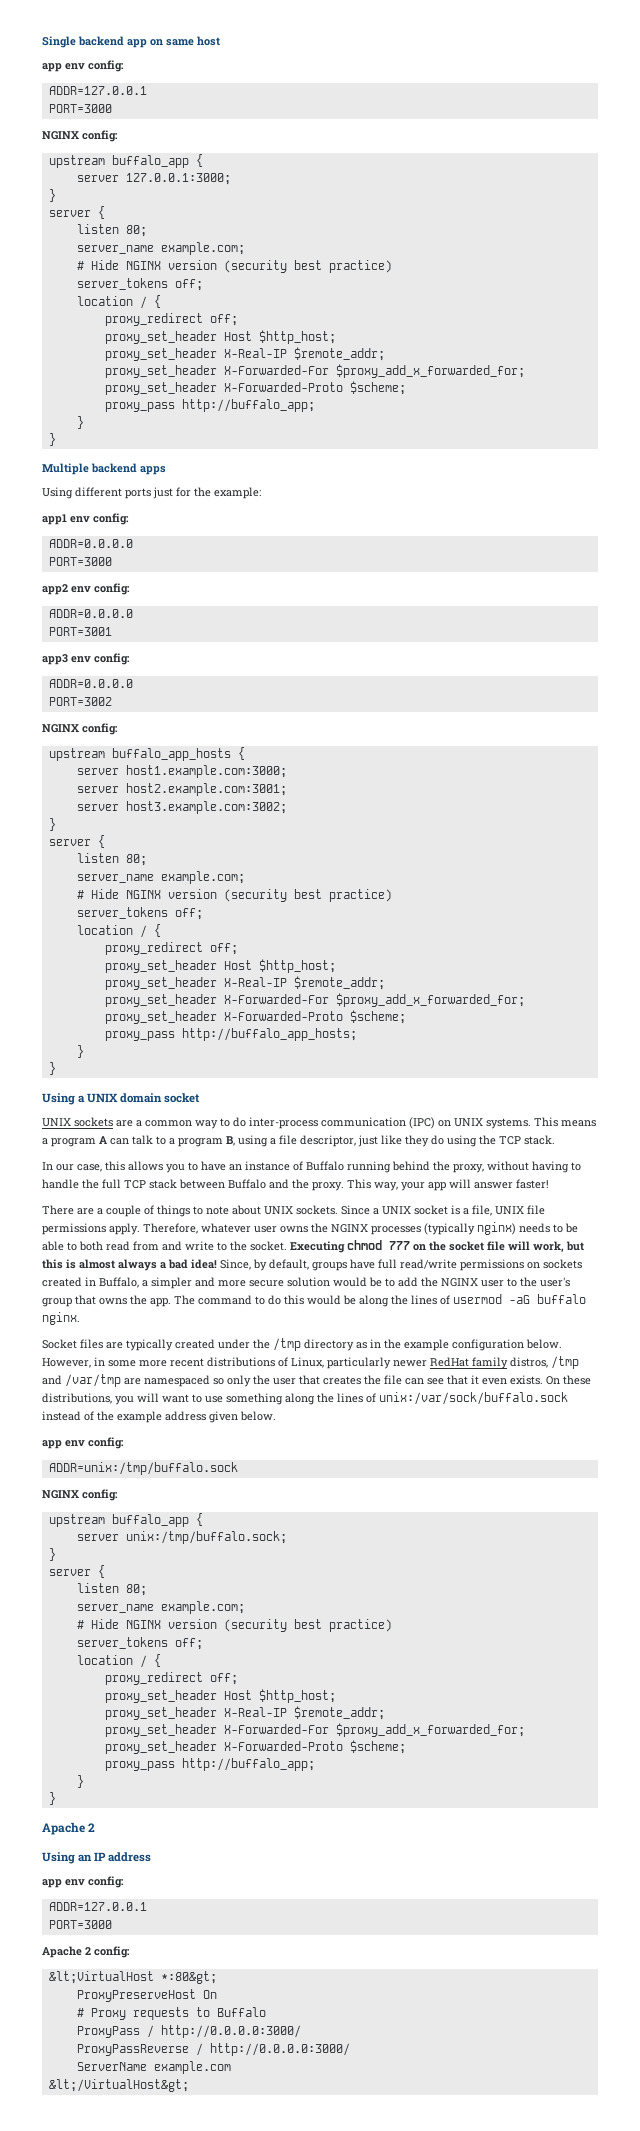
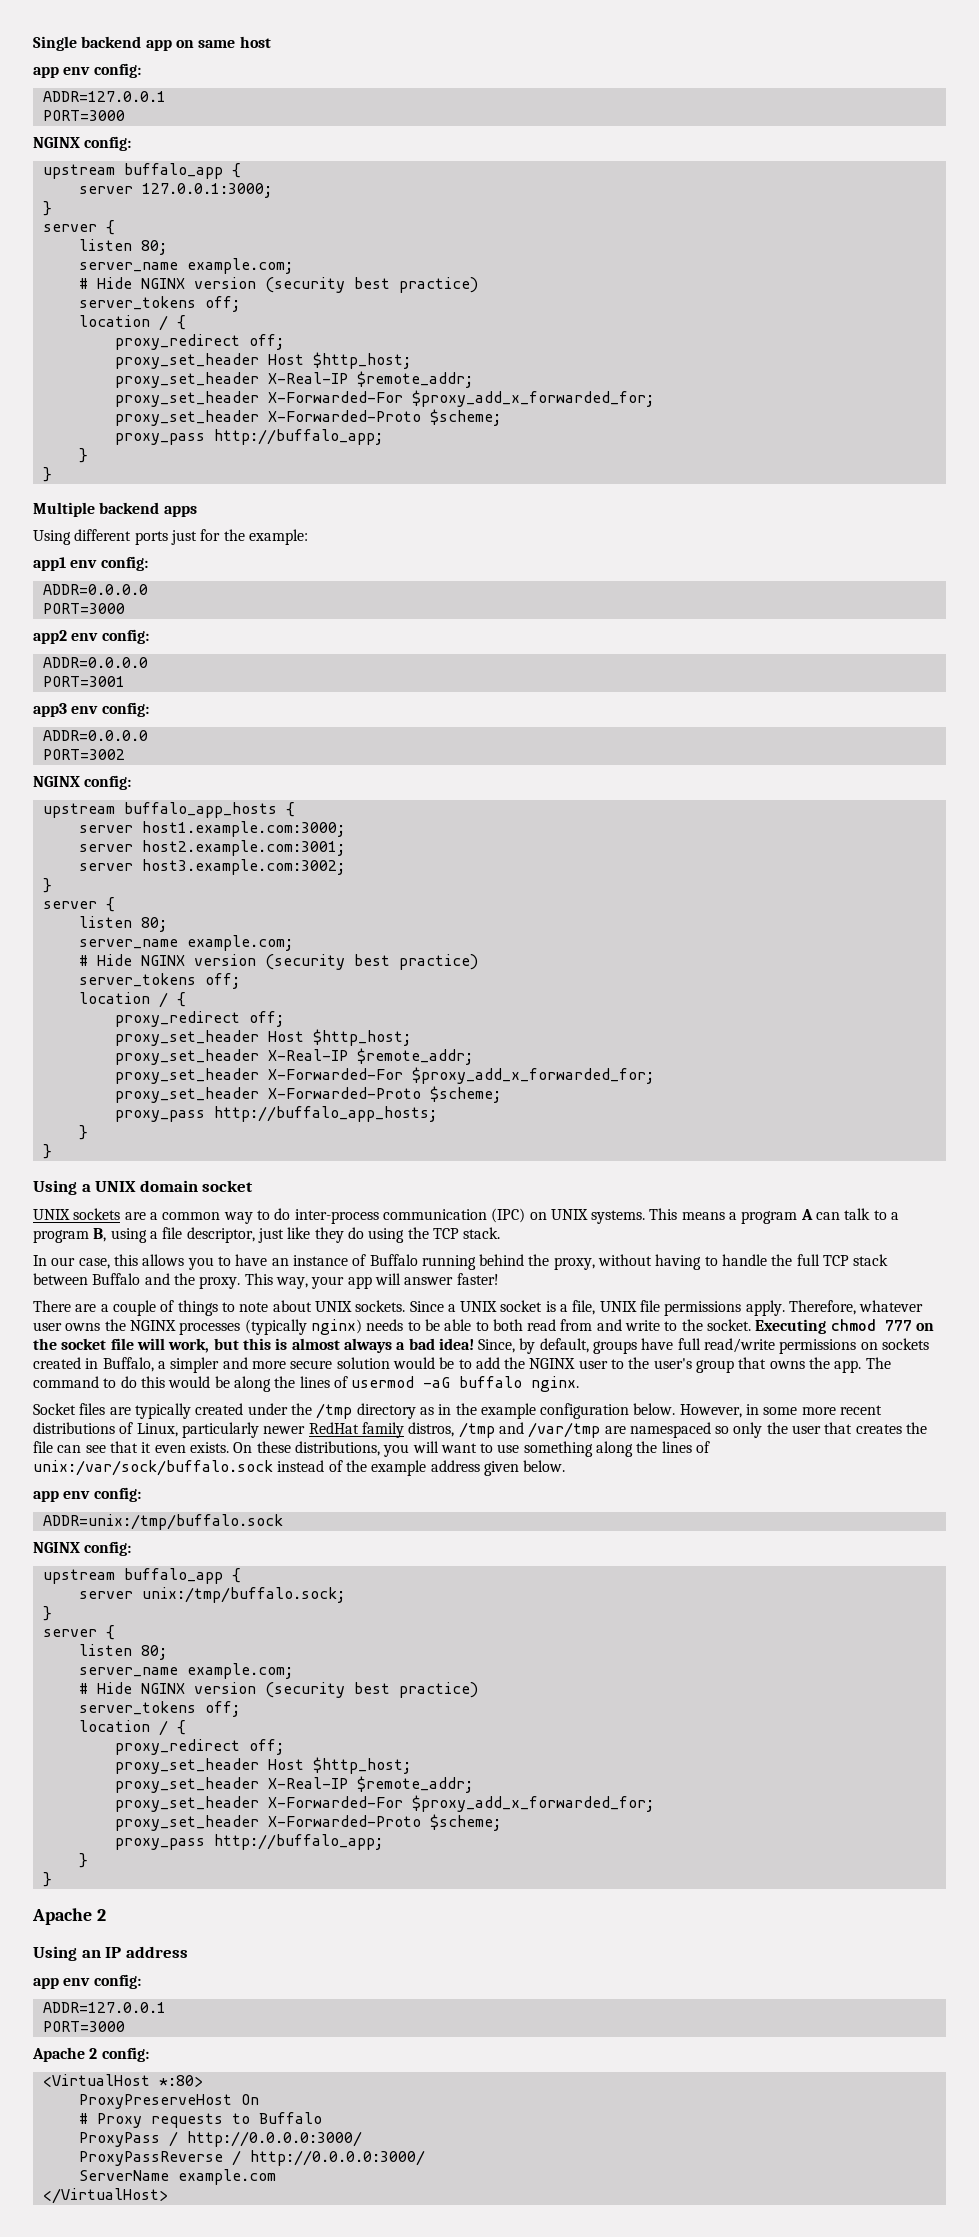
- &lt;VirtualHost *:80&gt;
+ <VirtualHost *:80>
- &lt;/VirtualHost&gt;
+ </VirtualHost>

